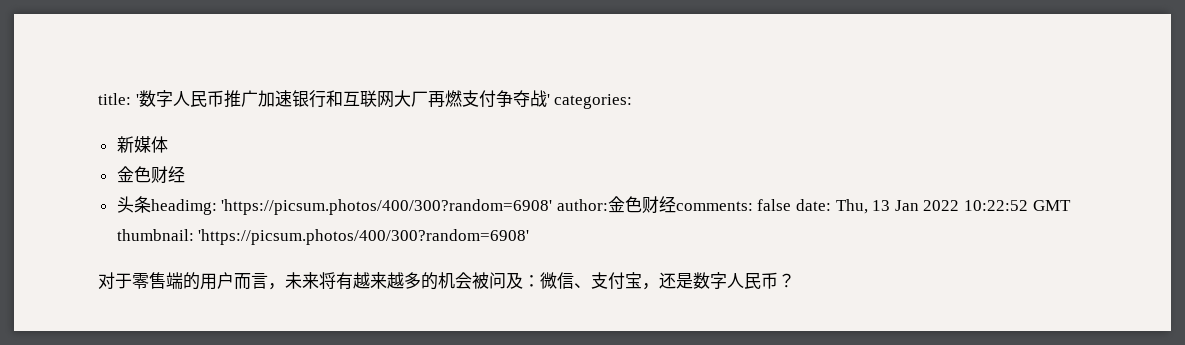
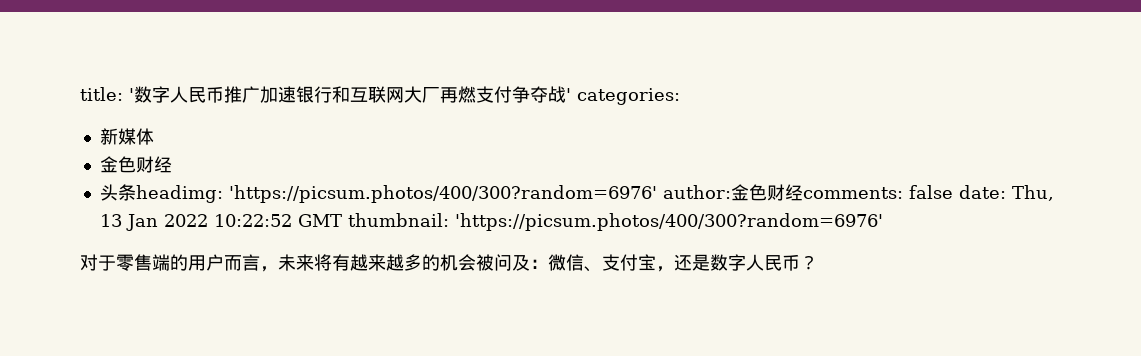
- 头条headimg: 'https://picsum.photos/400/300?random=6908' author:金色财经comments: false date: Thu, 13 Jan 2022 10:22:52 GMT thumbnail: 'https://picsum.photos/400/300?random=6908'
+ 头条headimg: 'https://picsum.photos/400/300?random=6976' author:金色财经comments: false date: Thu, 13 Jan 2022 10:22:52 GMT thumbnail: 'https://picsum.photos/400/300?random=6976'

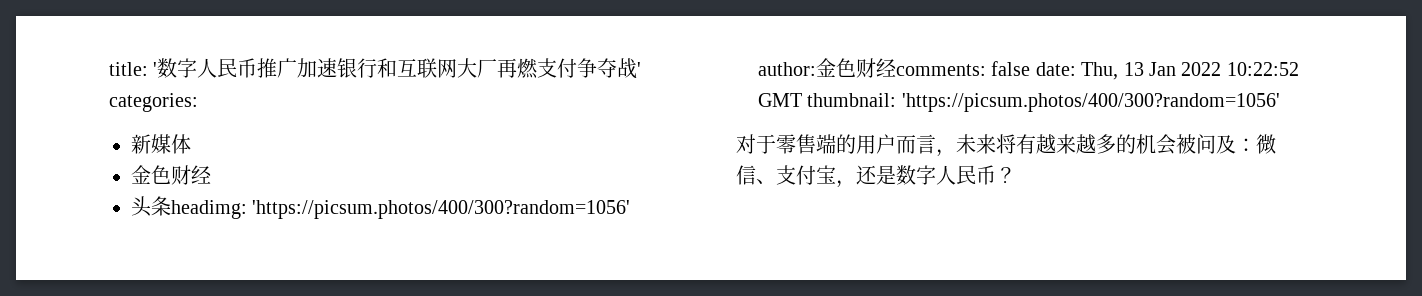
- 头条headimg: 'https://picsum.photos/400/300?random=6976' author:金色财经comments: false date: Thu, 13 Jan 2022 10:22:52 GMT thumbnail: 'https://picsum.photos/400/300?random=6976'
+ 头条headimg: 'https://picsum.photos/400/300?random=1056' author:金色财经comments: false date: Thu, 13 Jan 2022 10:22:52 GMT thumbnail: 'https://picsum.photos/400/300?random=1056'

